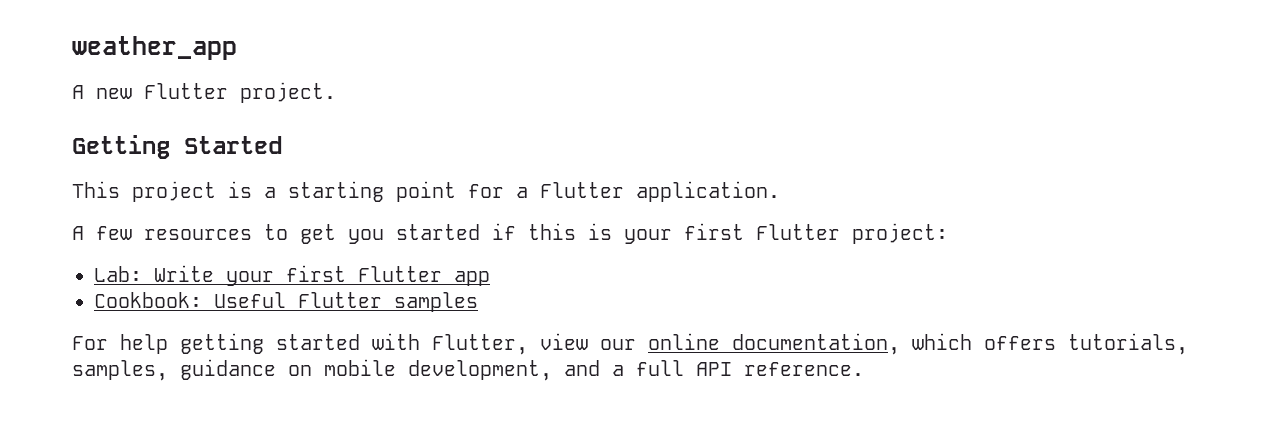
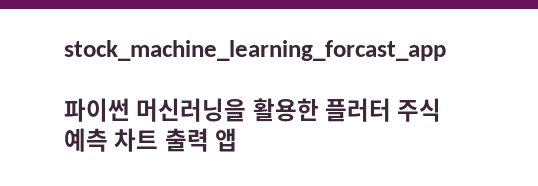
- weather_app
- A new Flutter project.
- Getting Started
- This project is a starting point for a Flutter application.
- A few resources to get you started if this is your first Flutter project:
- Lab: Write your first Flutter app
- Cookbook: Useful Flutter samples
- For help getting started with Flutter, view our online documentation, which offers tutorials, samples, guidance on mobile development, and a full API reference.
+ stock_machine_learning_forcast_app
+ 파이썬 머신러닝을 활용한 플러터 주식 예측 차트 출력 앱

